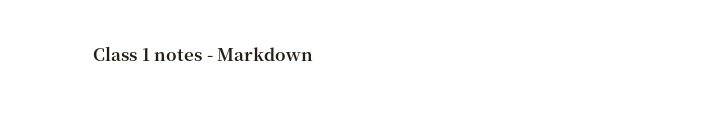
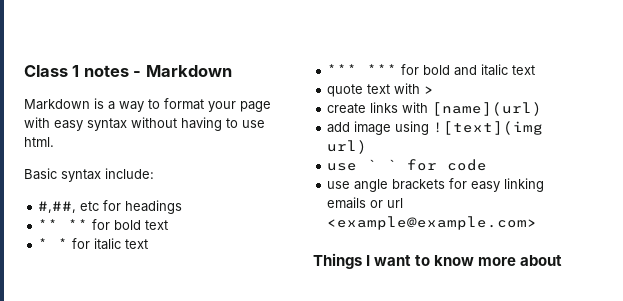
+ Markdown is a way to format your page with easy syntax without having to use html.
+ Basic syntax include:
+ #,##, etc for headings
+ ** ** for bold text
+ * * for italic text
+ *** *** for bold and italic text
+ quote text with >
+ create links with [name](url)
+ add image using ![text](img url)
+ use ` ` for code
+ use angle brackets for easy linking emails or url <example@example.com>
+ Things I want to know more about

